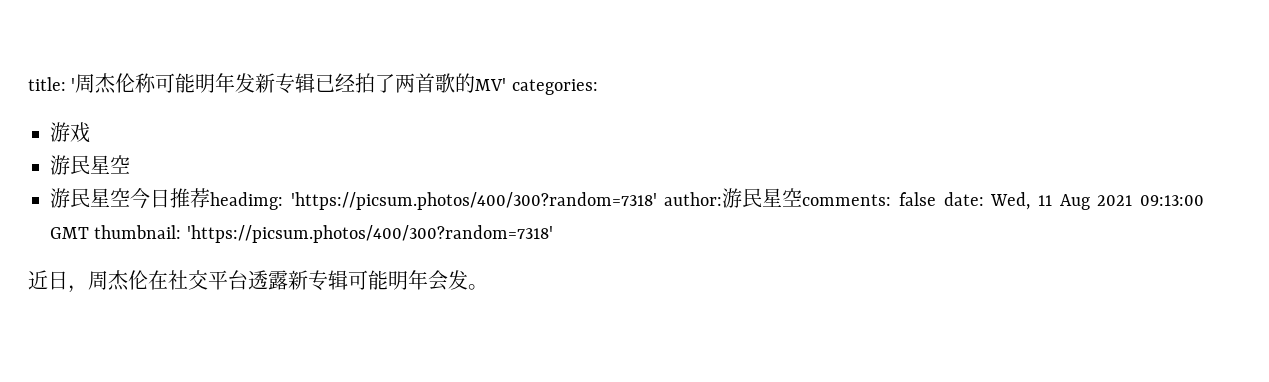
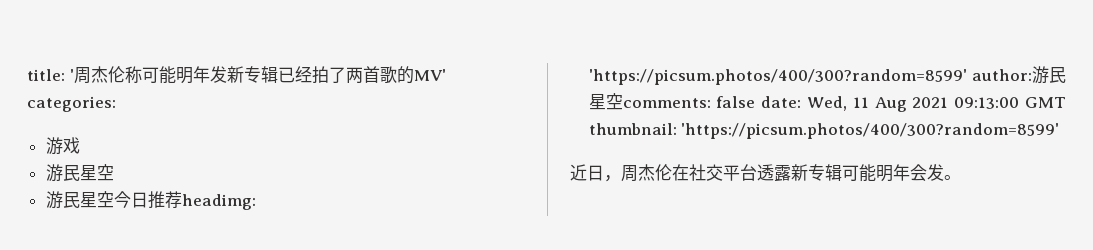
- 游民星空今日推荐headimg: 'https://picsum.photos/400/300?random=7318' author:游民星空comments: false date: Wed, 11 Aug 2021 09:13:00 GMT thumbnail: 'https://picsum.photos/400/300?random=7318'
+ 游民星空今日推荐headimg: 'https://picsum.photos/400/300?random=8599' author:游民星空comments: false date: Wed, 11 Aug 2021 09:13:00 GMT thumbnail: 'https://picsum.photos/400/300?random=8599'

